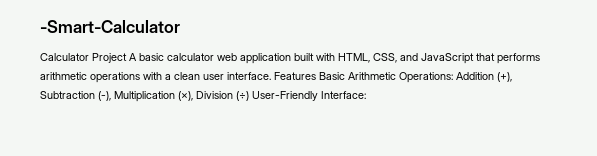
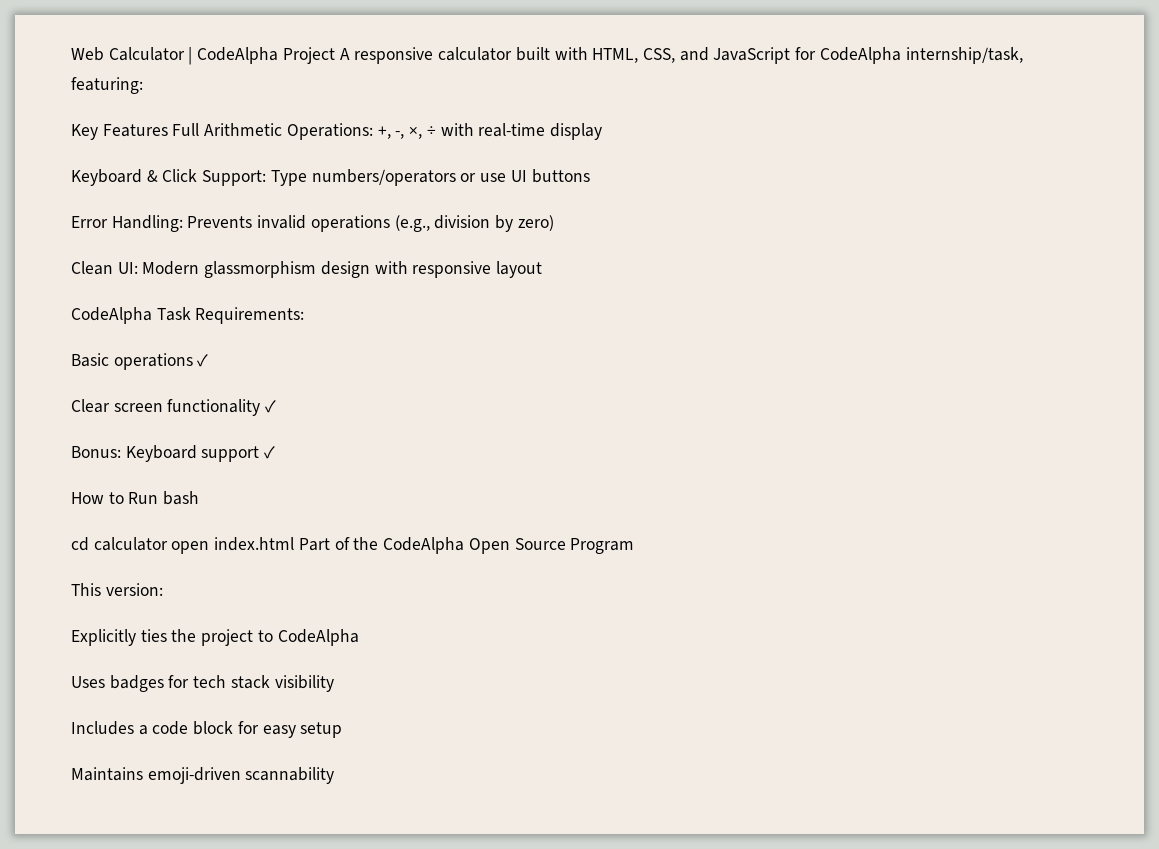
- -Smart-Calculator
- Calculator Project A basic calculator web application built with HTML, CSS, and JavaScript that performs arithmetic operations with a clean user interface. Features Basic Arithmetic Operations: Addition (+), Subtraction (-), Multiplication (×), Division (÷) User-Friendly Interface:
+ Web Calculator | CodeAlpha Project A responsive calculator built with HTML, CSS, and JavaScript for CodeAlpha internship/task, featuring:
+ Key Features Full Arithmetic Operations: +, -, ×, ÷ with real-time display
+ Keyboard & Click Support: Type numbers/operators or use UI buttons
+ Error Handling: Prevents invalid operations (e.g., division by zero)
+ Clean UI: Modern glassmorphism design with responsive layout
+ CodeAlpha Task Requirements:
+ Basic operations ✓
+ Clear screen functionality ✓
+ Bonus: Keyboard support ✓
+ How to Run bash
+ cd calculator open index.html Part of the CodeAlpha Open Source Program
+ This version:
+ Explicitly ties the project to CodeAlpha
+ Uses badges for tech stack visibility
+ Includes a code block for easy setup
+ Maintains emoji-driven scannability

